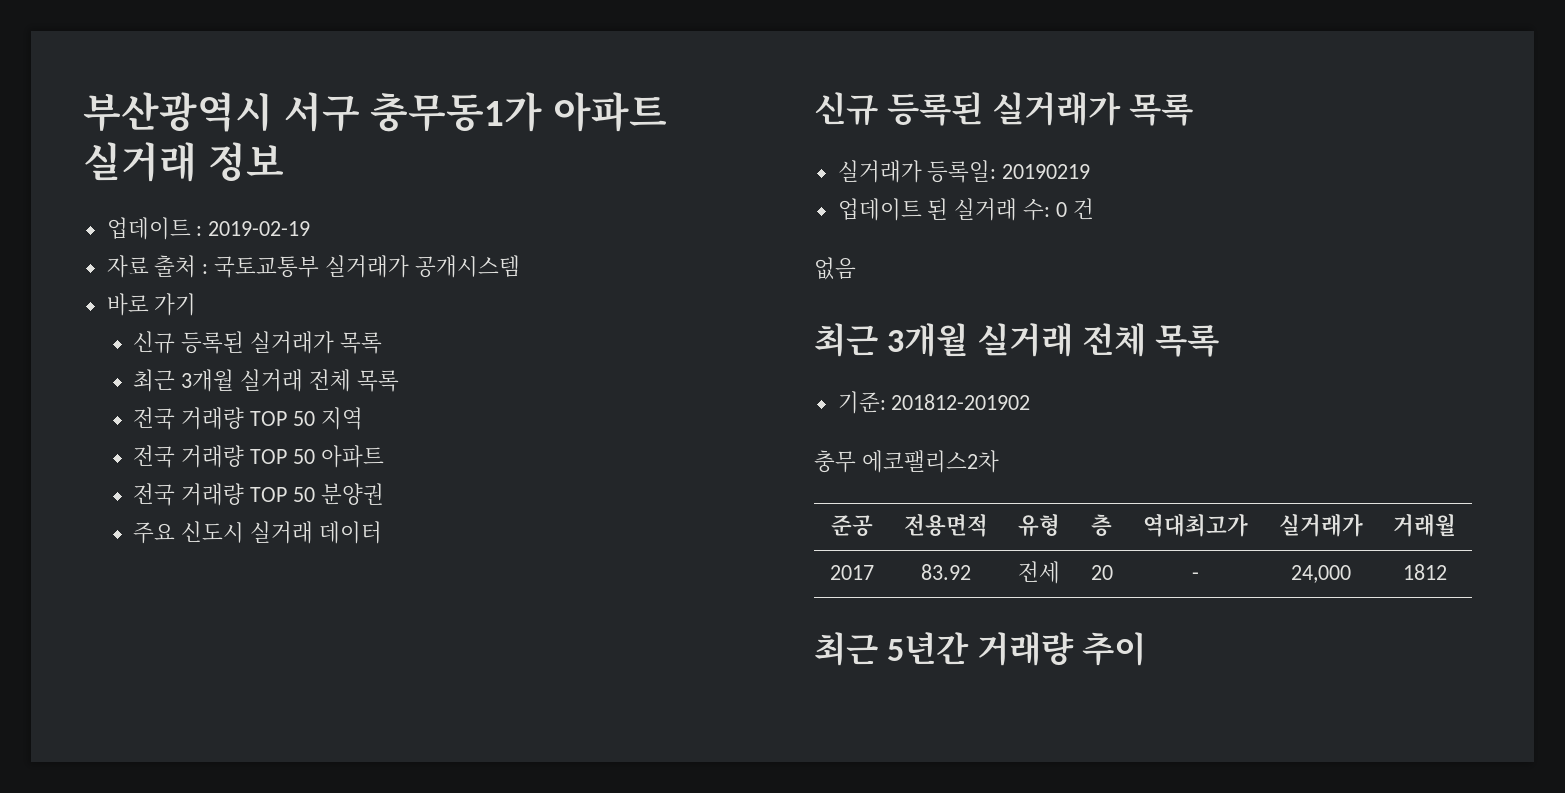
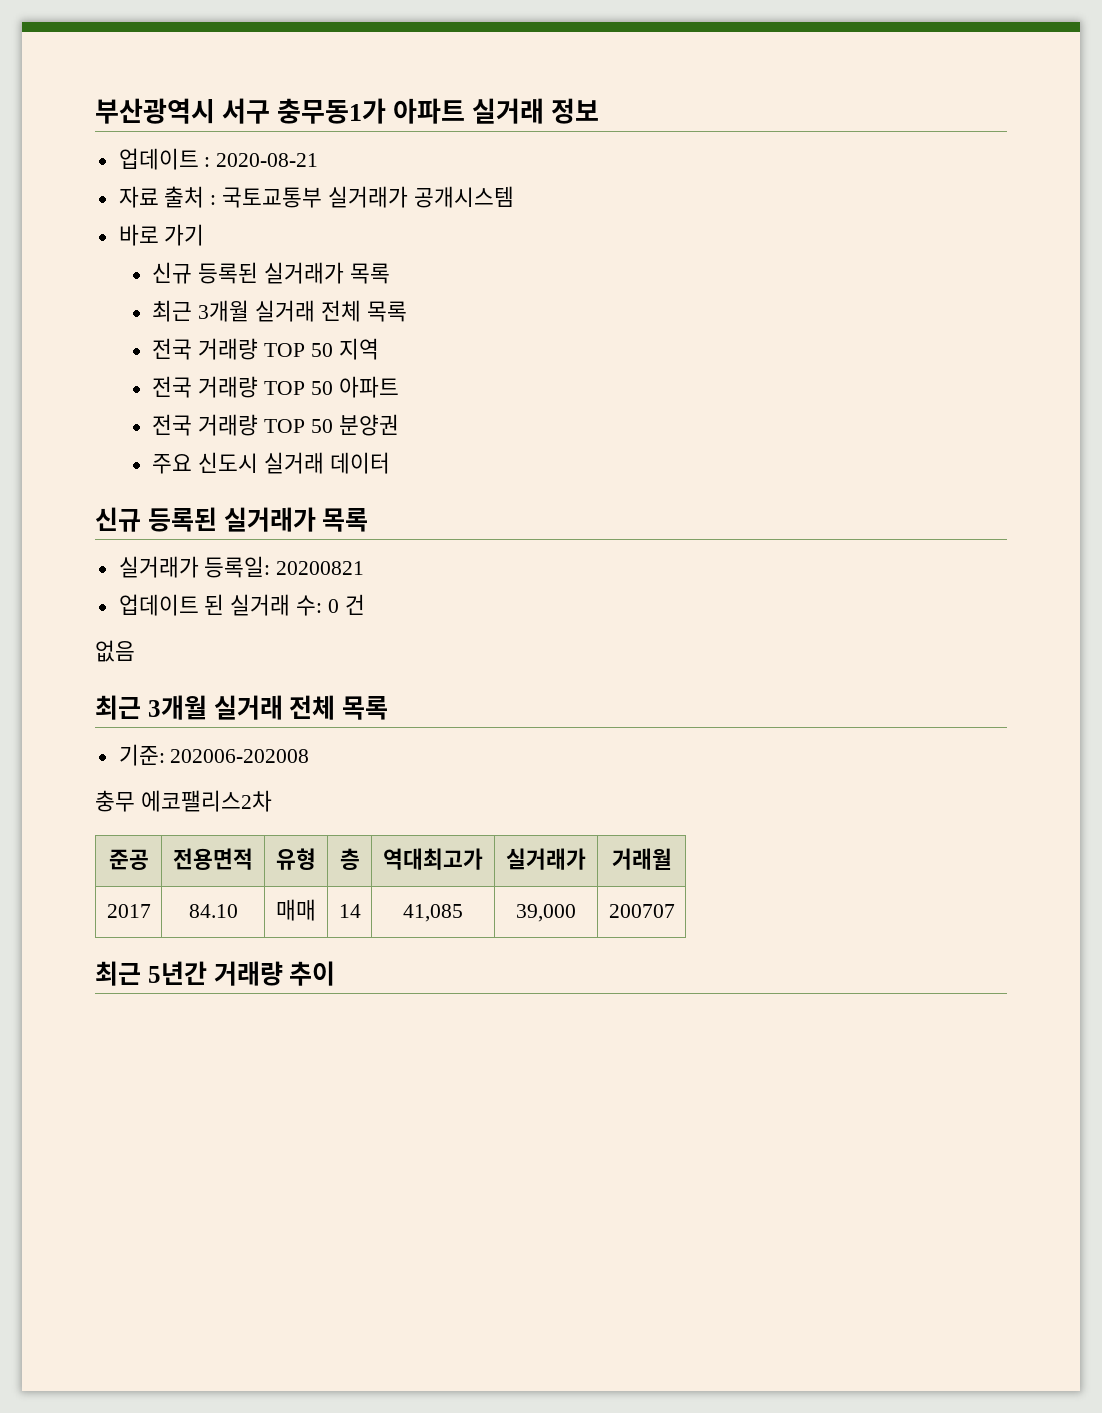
- 업데이트 : 2019-02-19
+ 업데이트 : 2020-08-21
- 실거래가 등록일: 20190219
+ 실거래가 등록일: 20200821
- 기준: 201812-201902
+ 기준: 202006-202008
- 2017 | 83.92 | 전세 | 20 | - | 24,000 | 1812
+ 2017 | 84.10 | 매매 | 14 | 41,085 | 39,000 | 200707

